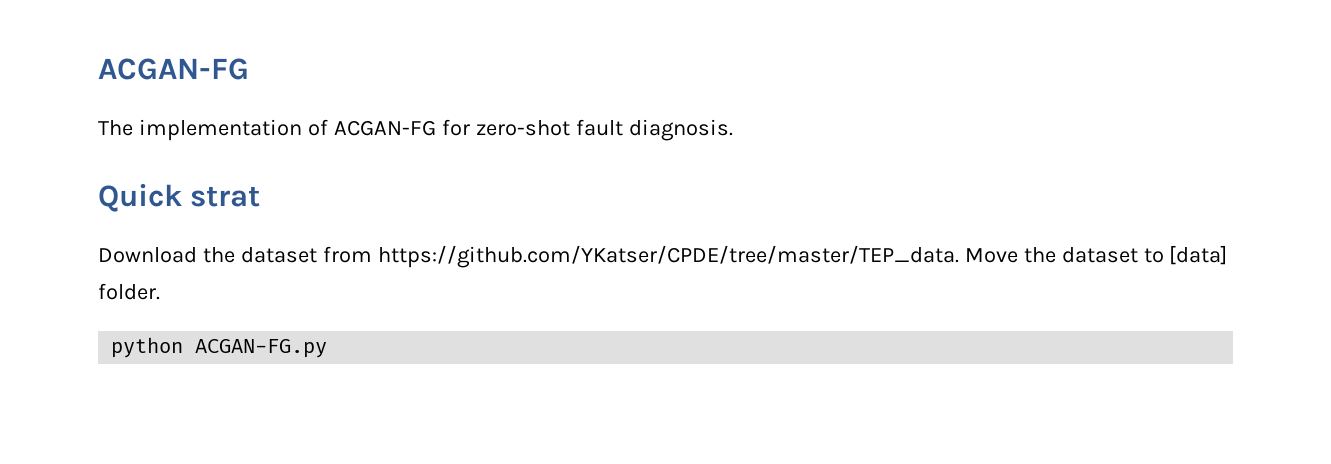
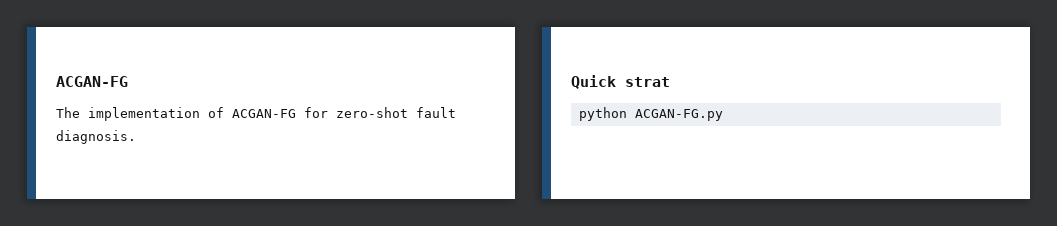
- Download the dataset from https://github.com/YKatser/CPDE/tree/master/TEP_data. Move the dataset to [data] folder.

